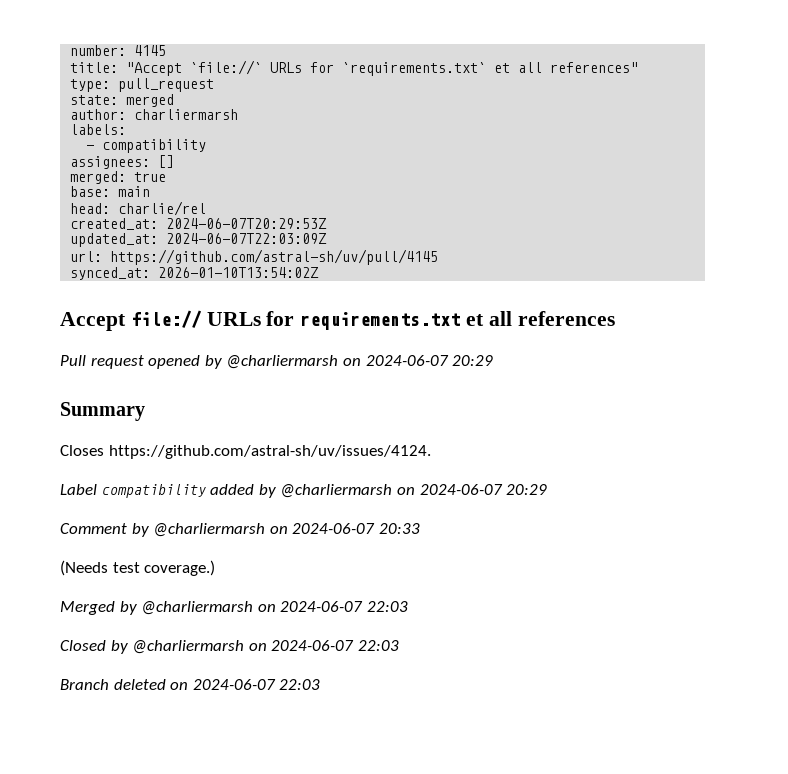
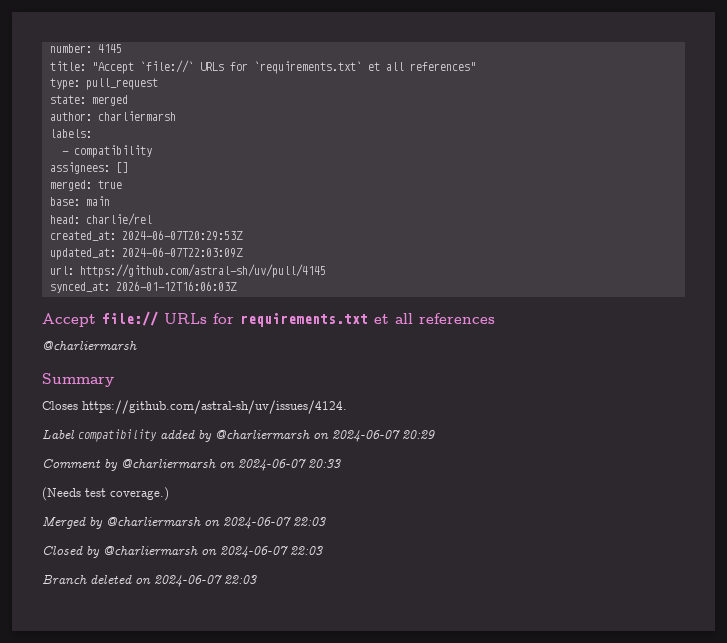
- synced_at: 2026-01-10T13:54:02Z
+ synced_at: 2026-01-12T16:06:03Z
  Accept file:// URLs for requirements.txt et all references
- Pull request opened by @charliermarsh on 2024-06-07 20:29
+ @charliermarsh

